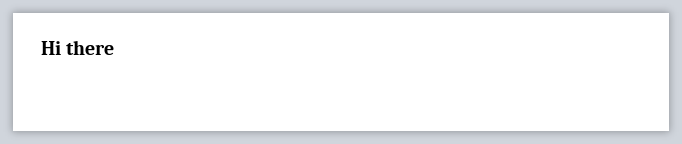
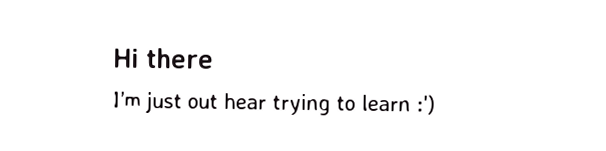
+ I’m just out hear trying to learn :')

